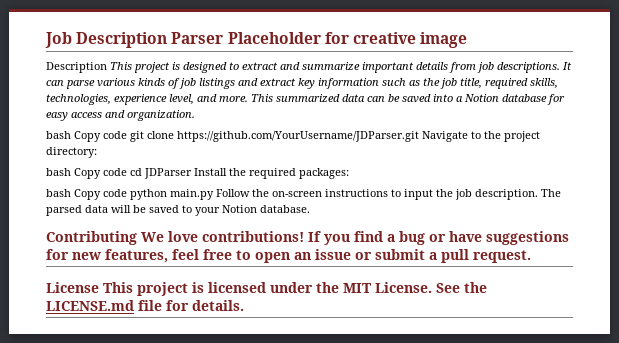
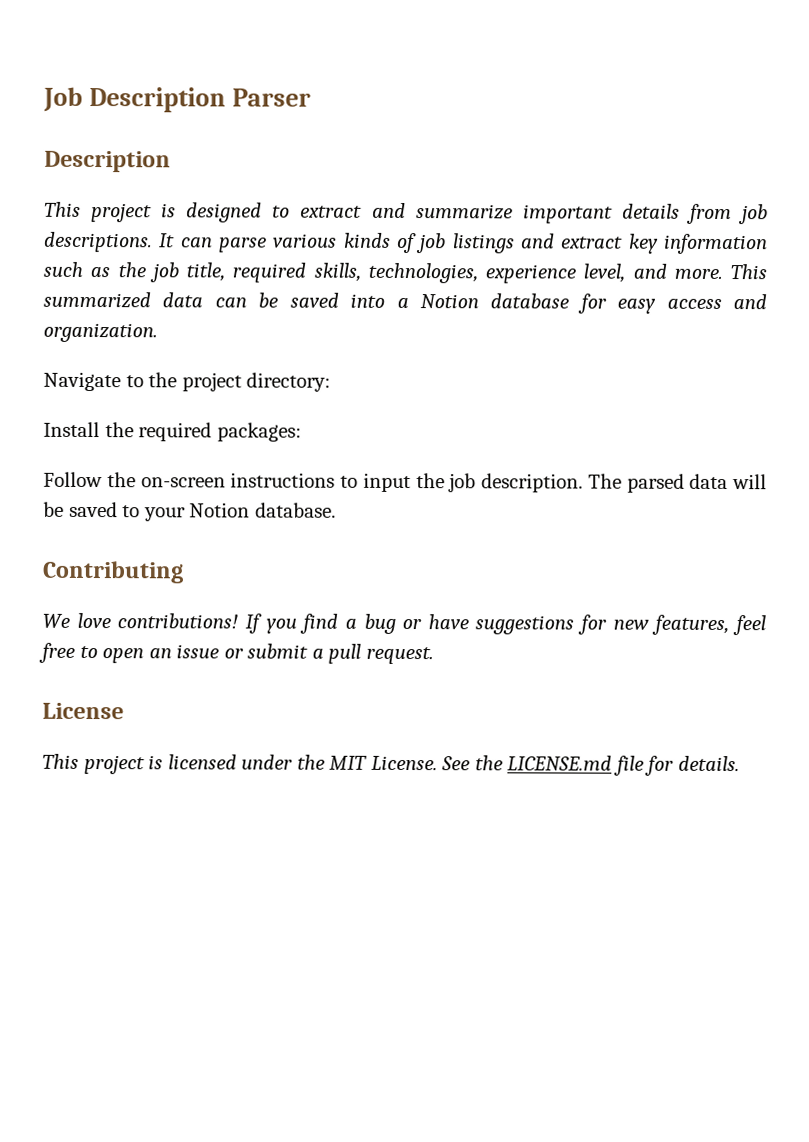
- Job Description Parser Placeholder for creative image
- Description This project is designed to extract and summarize important details from job descriptions.
+ Job Description Parser
+ Description
+ This project is designed to extract and summarize important details from job descriptions.
- bash Copy code git clone https://github.com/YourUsername/JDParser.git Navigate to the project directory:
+ Navigate to the project directory:
- bash Copy code cd JDParser Install the required packages:
+ Install the required packages:
- bash Copy code python main.py Follow the on-screen instructions to input the job description.
+ Follow the on-screen instructions to input the job description.
- Contributing We love contributions!
+ Contributing
+ We love contributions!
- License This project is licensed under the MIT License.
+ License
+ This project is licensed under the MIT License.

